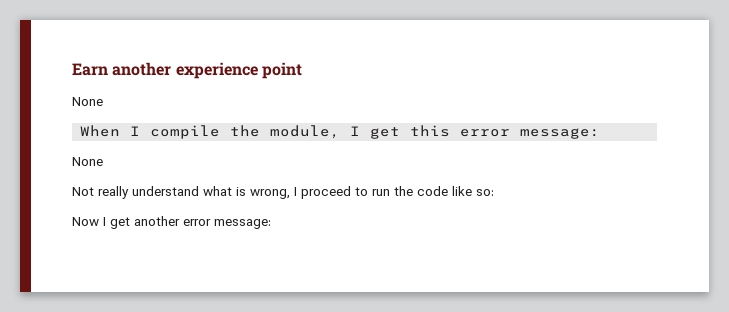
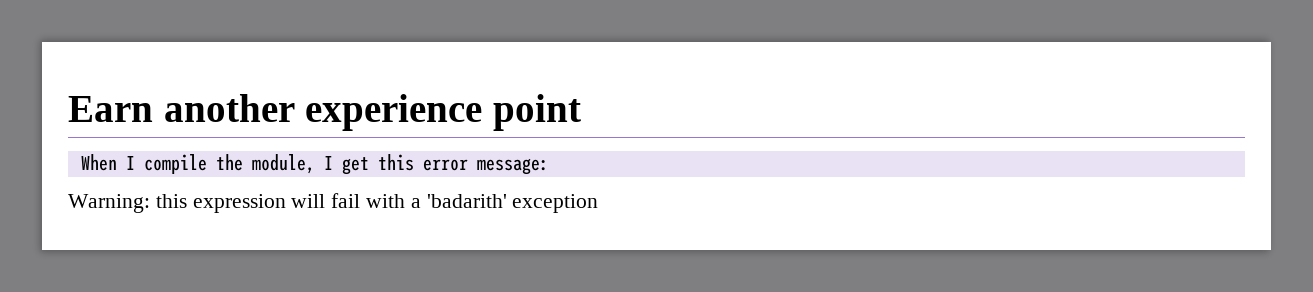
  Earn another experience point
- None
  When I compile the module, I get this error message:
- None
- Not really understand what is wrong, I proceed to run the code like so:
- Now I get another error message:
+ Warning: this expression will fail with a 'badarith' exception

